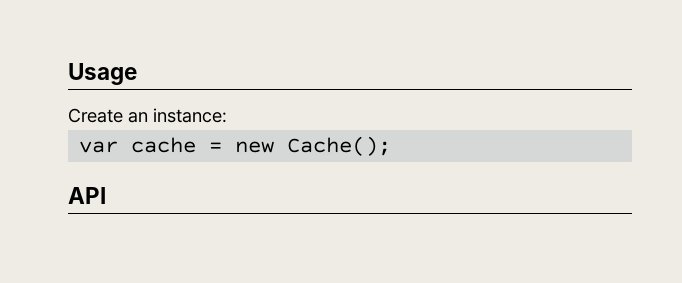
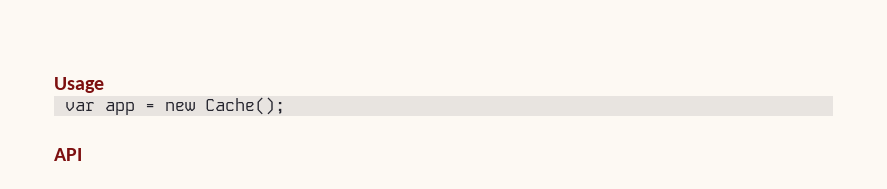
- Create an instance:
- var cache = new Cache();
+ var app = new Cache();

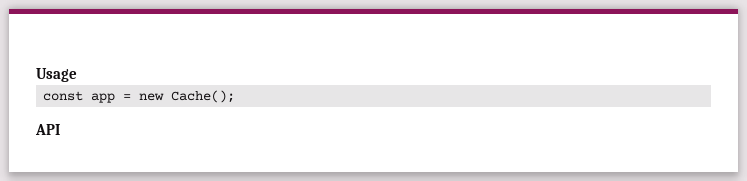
- var app = new Cache();
+ const app = new Cache();

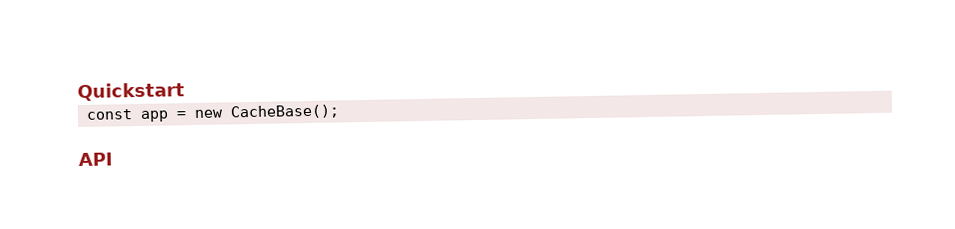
- Usage
+ Quickstart
- const app = new Cache();
+ const app = new CacheBase();

